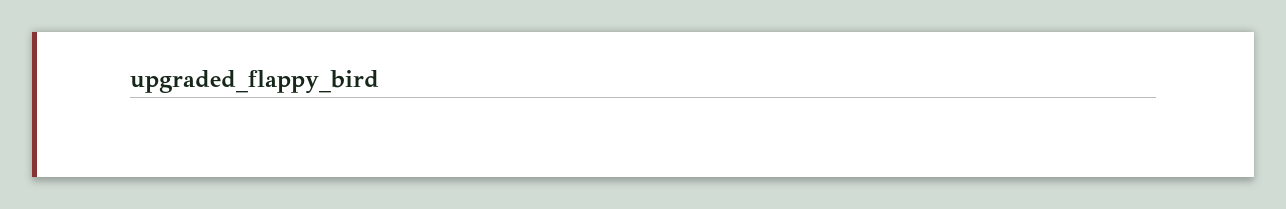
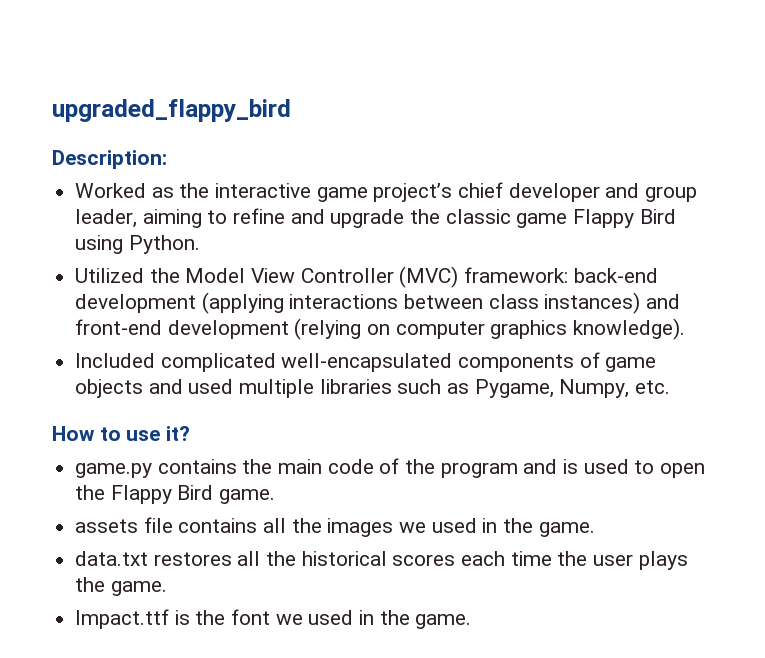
+ Description:
+ Worked as the interactive game project’s chief developer and group leader, aiming to refine and upgrade the classic game Flappy Bird using Python.
+ Utilized the Model View Controller (MVC) framework: back-end development (applying interactions between class instances) and front-end development (relying on computer graphics knowledge).
+ Included complicated well-encapsulated components of game objects and used multiple libraries such as Pygame, Numpy, etc.
+ How to use it?
+ game.py contains the main code of the program and is used to open the Flappy Bird game.
+ assets file contains all the images we used in the game.
+ data.txt restores all the historical scores each time the user plays the game.
+ Impact.ttf is the font we used in the game.

